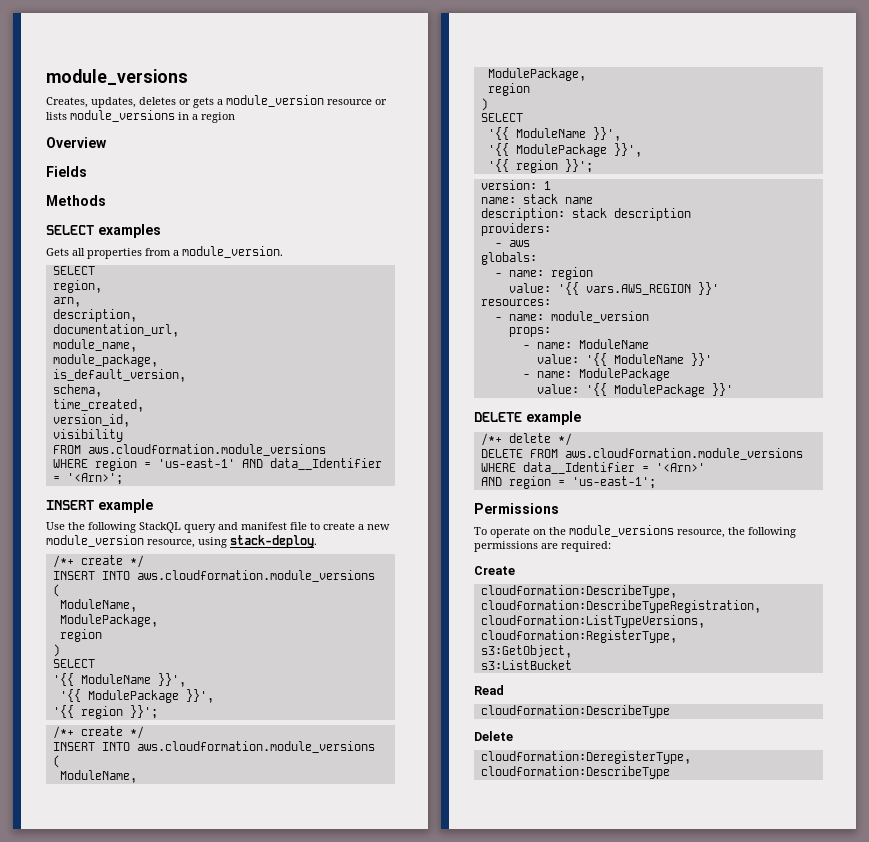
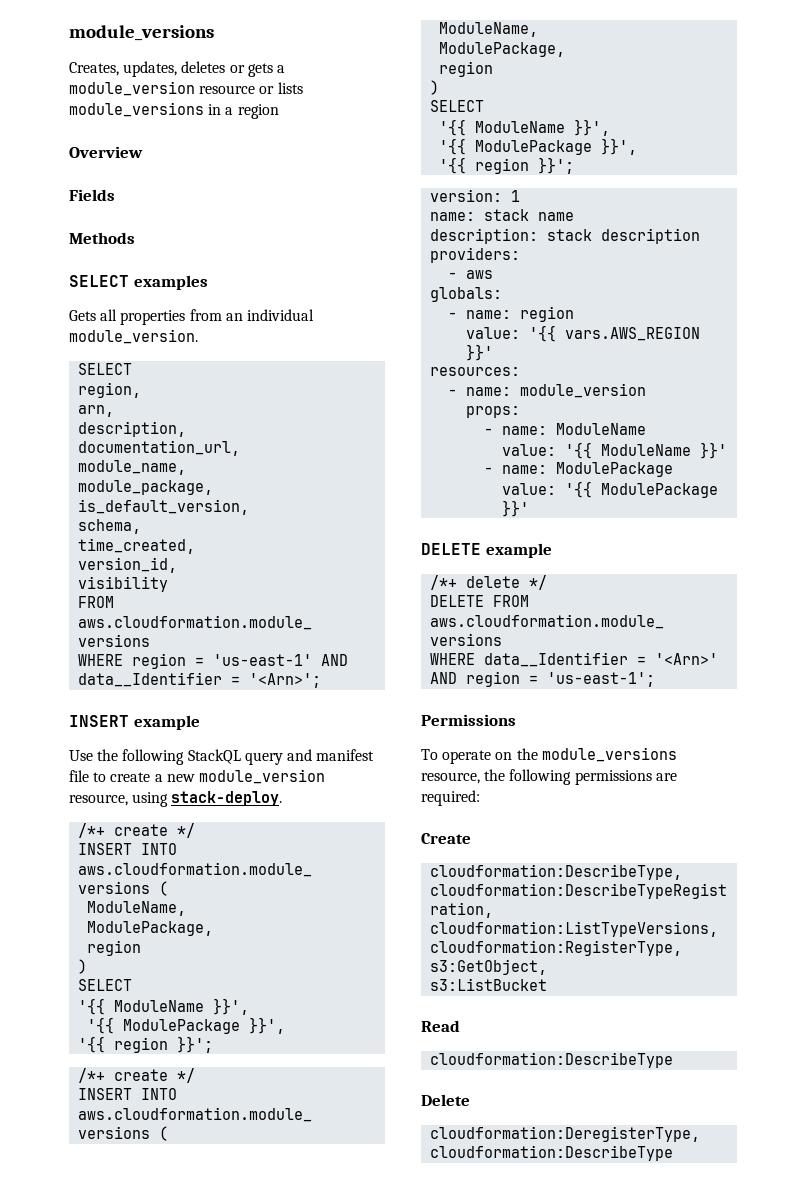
- Gets all properties from a module_version.
+ Gets all properties from an individual module_version.

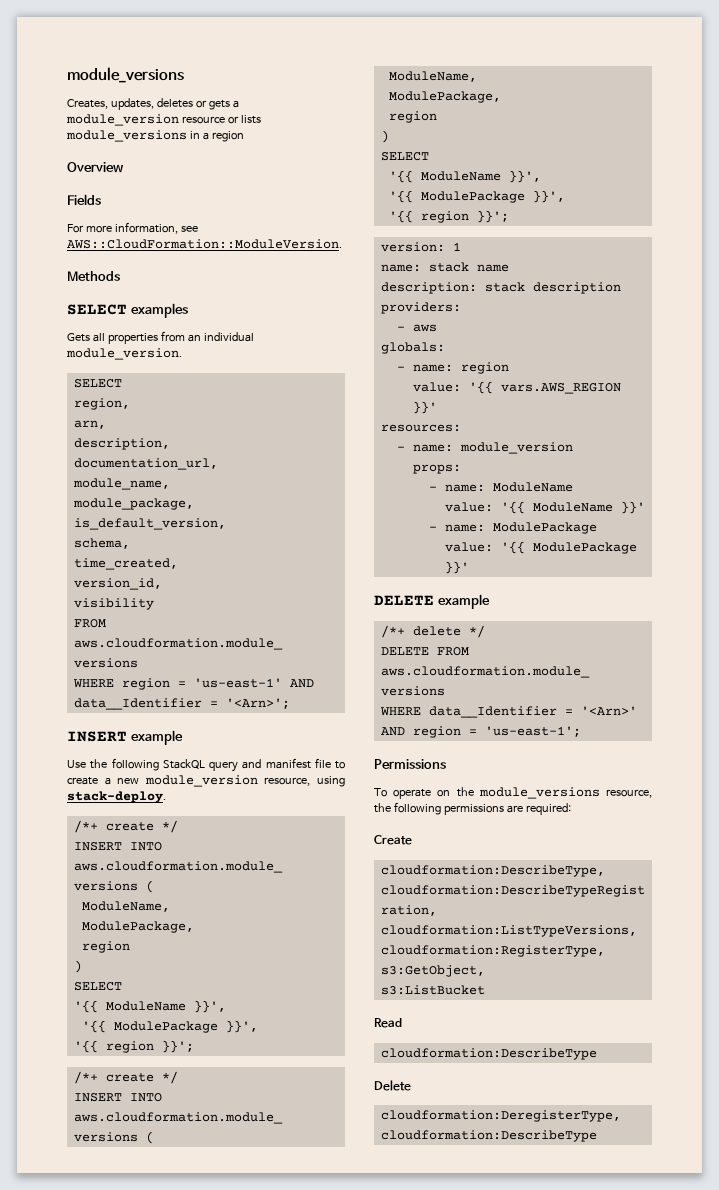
+ For more information, see AWS::CloudFormation::ModuleVersion.

